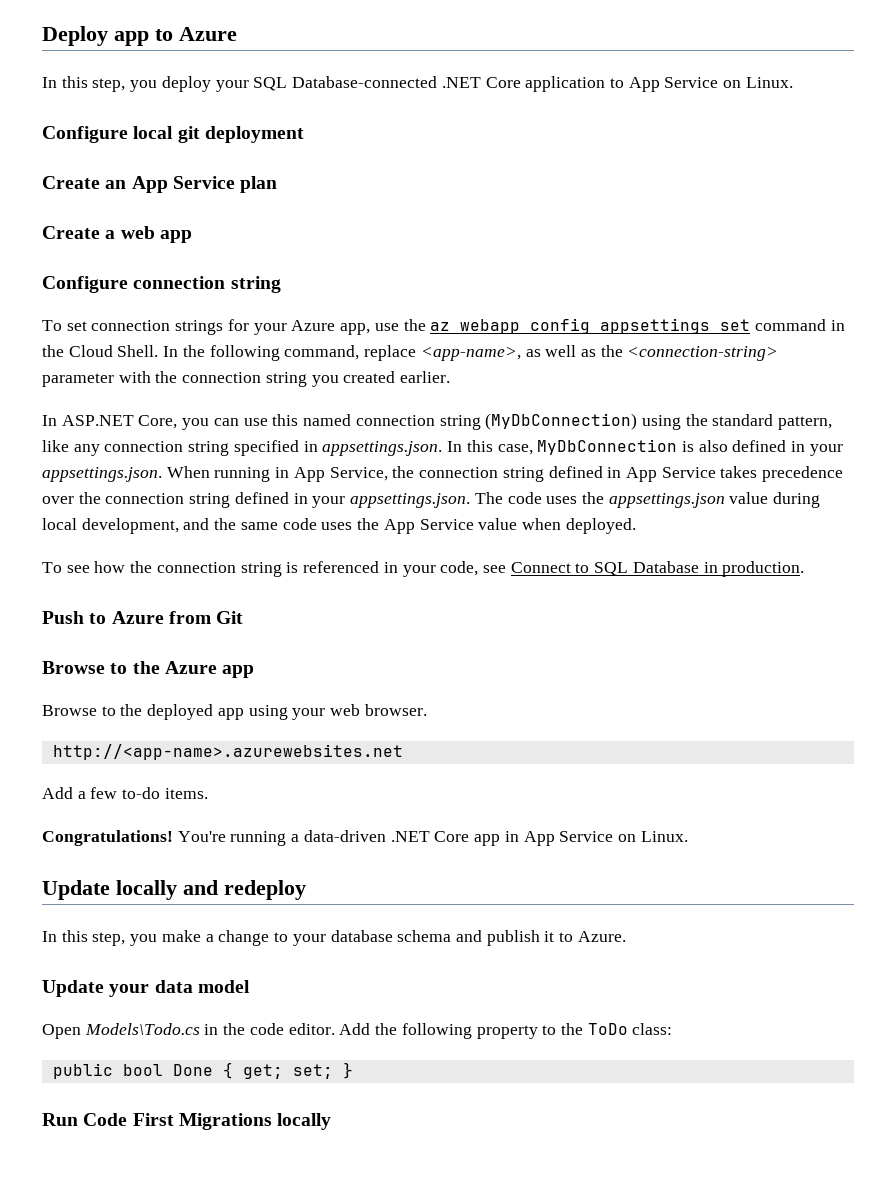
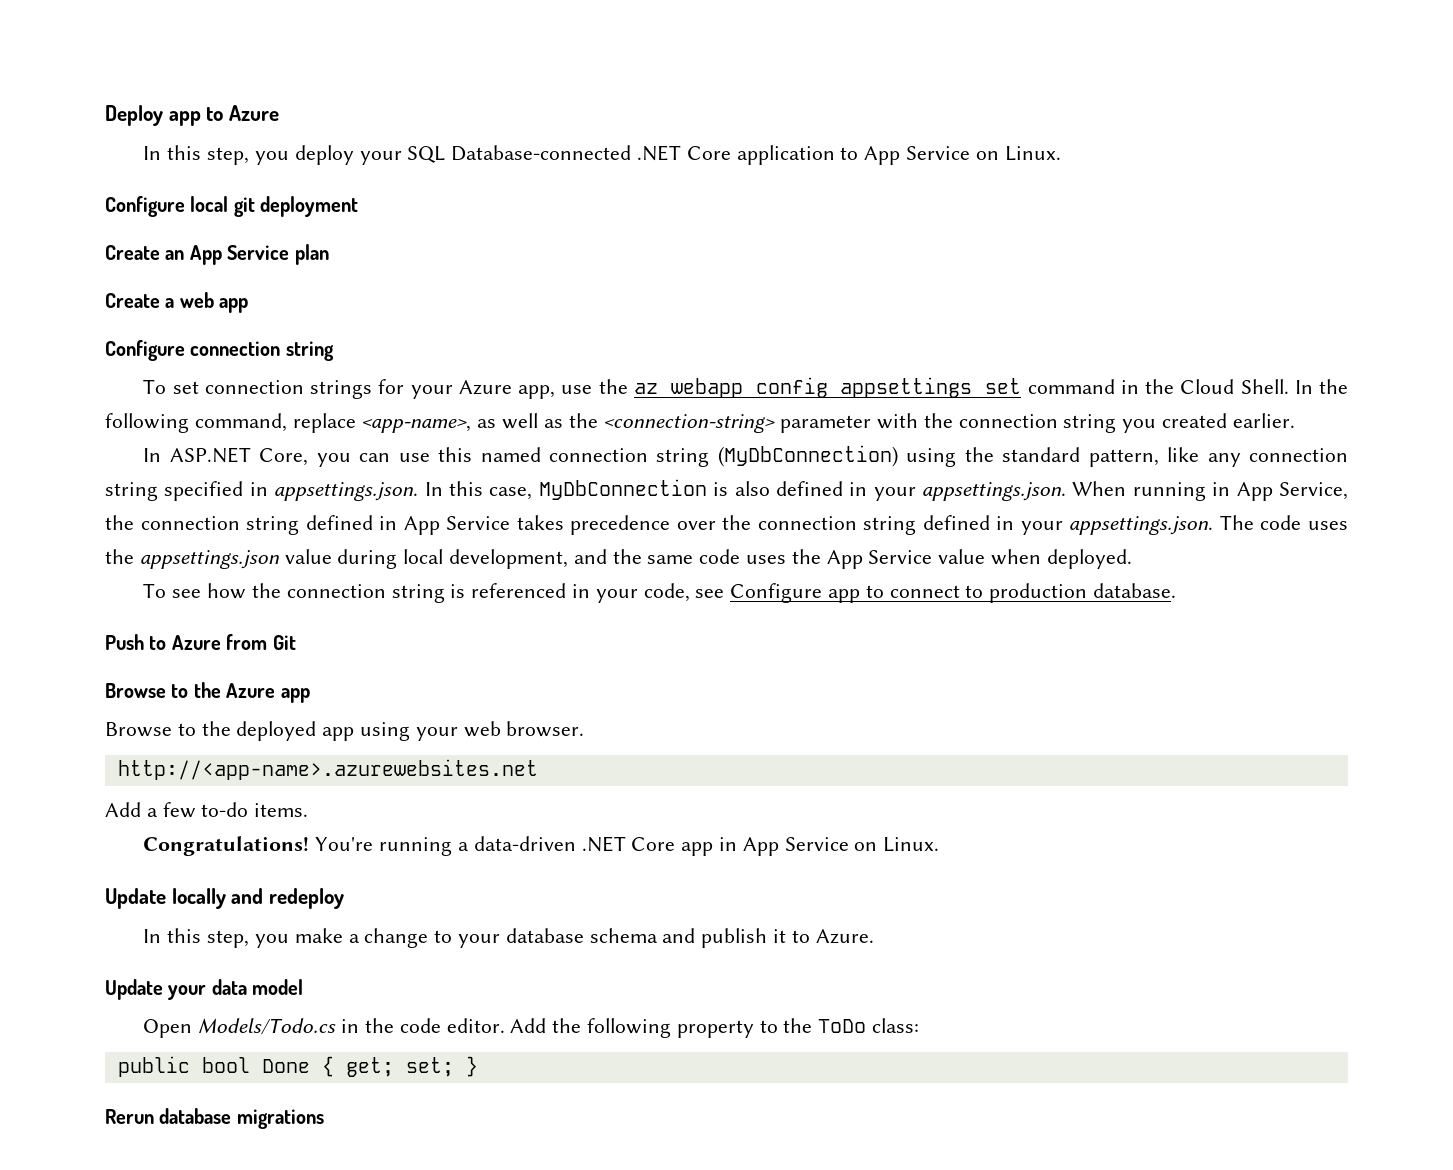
- To see how the connection string is referenced in your code, see Connect to SQL Database in production.
+ To see how the connection string is referenced in your code, see Configure app to connect to production database.
- Open Models\Todo.cs in the code editor.
+ Open Models/Todo.cs in the code editor.
- Run Code First Migrations locally
+ Rerun database migrations

